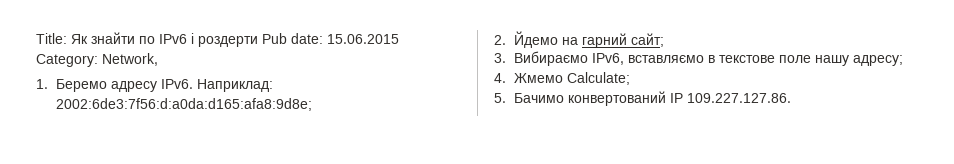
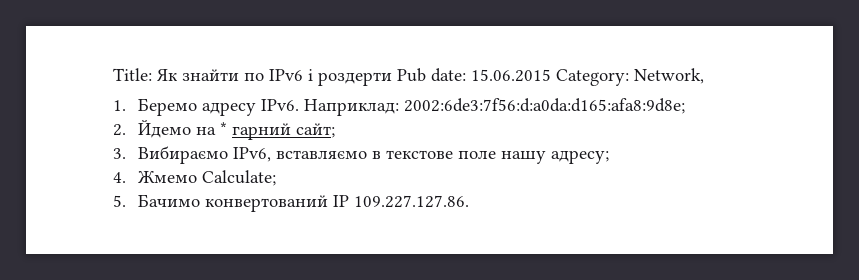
- 2. Йдемо на гарний сайт;
+ 2. Йдемо на * гарний сайт;

